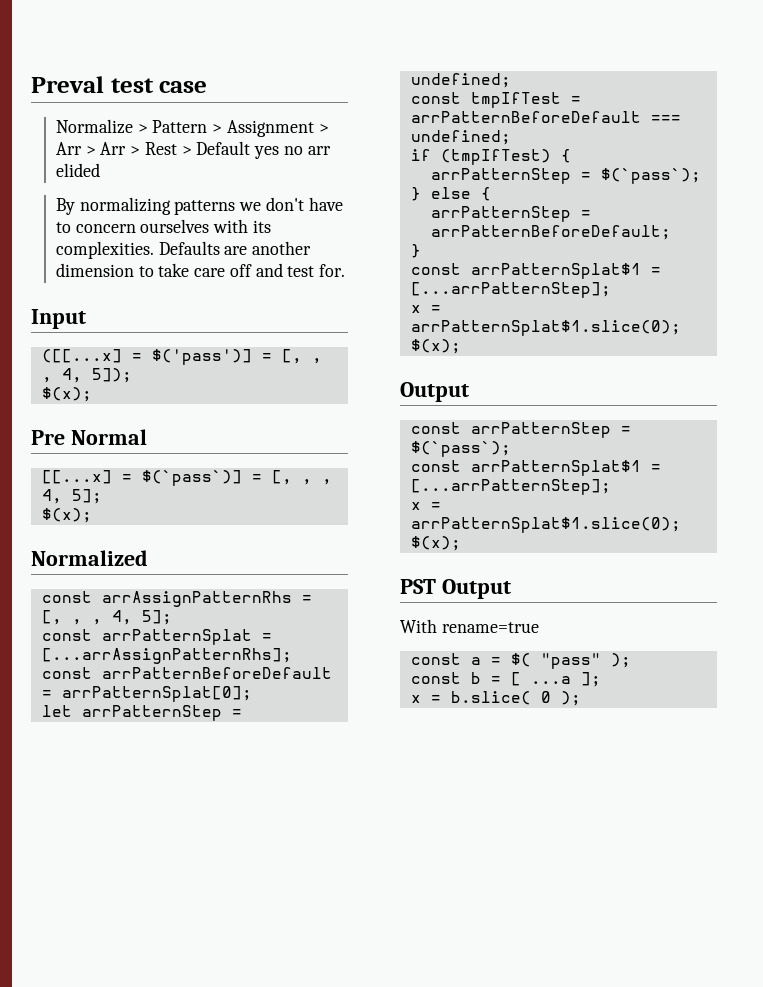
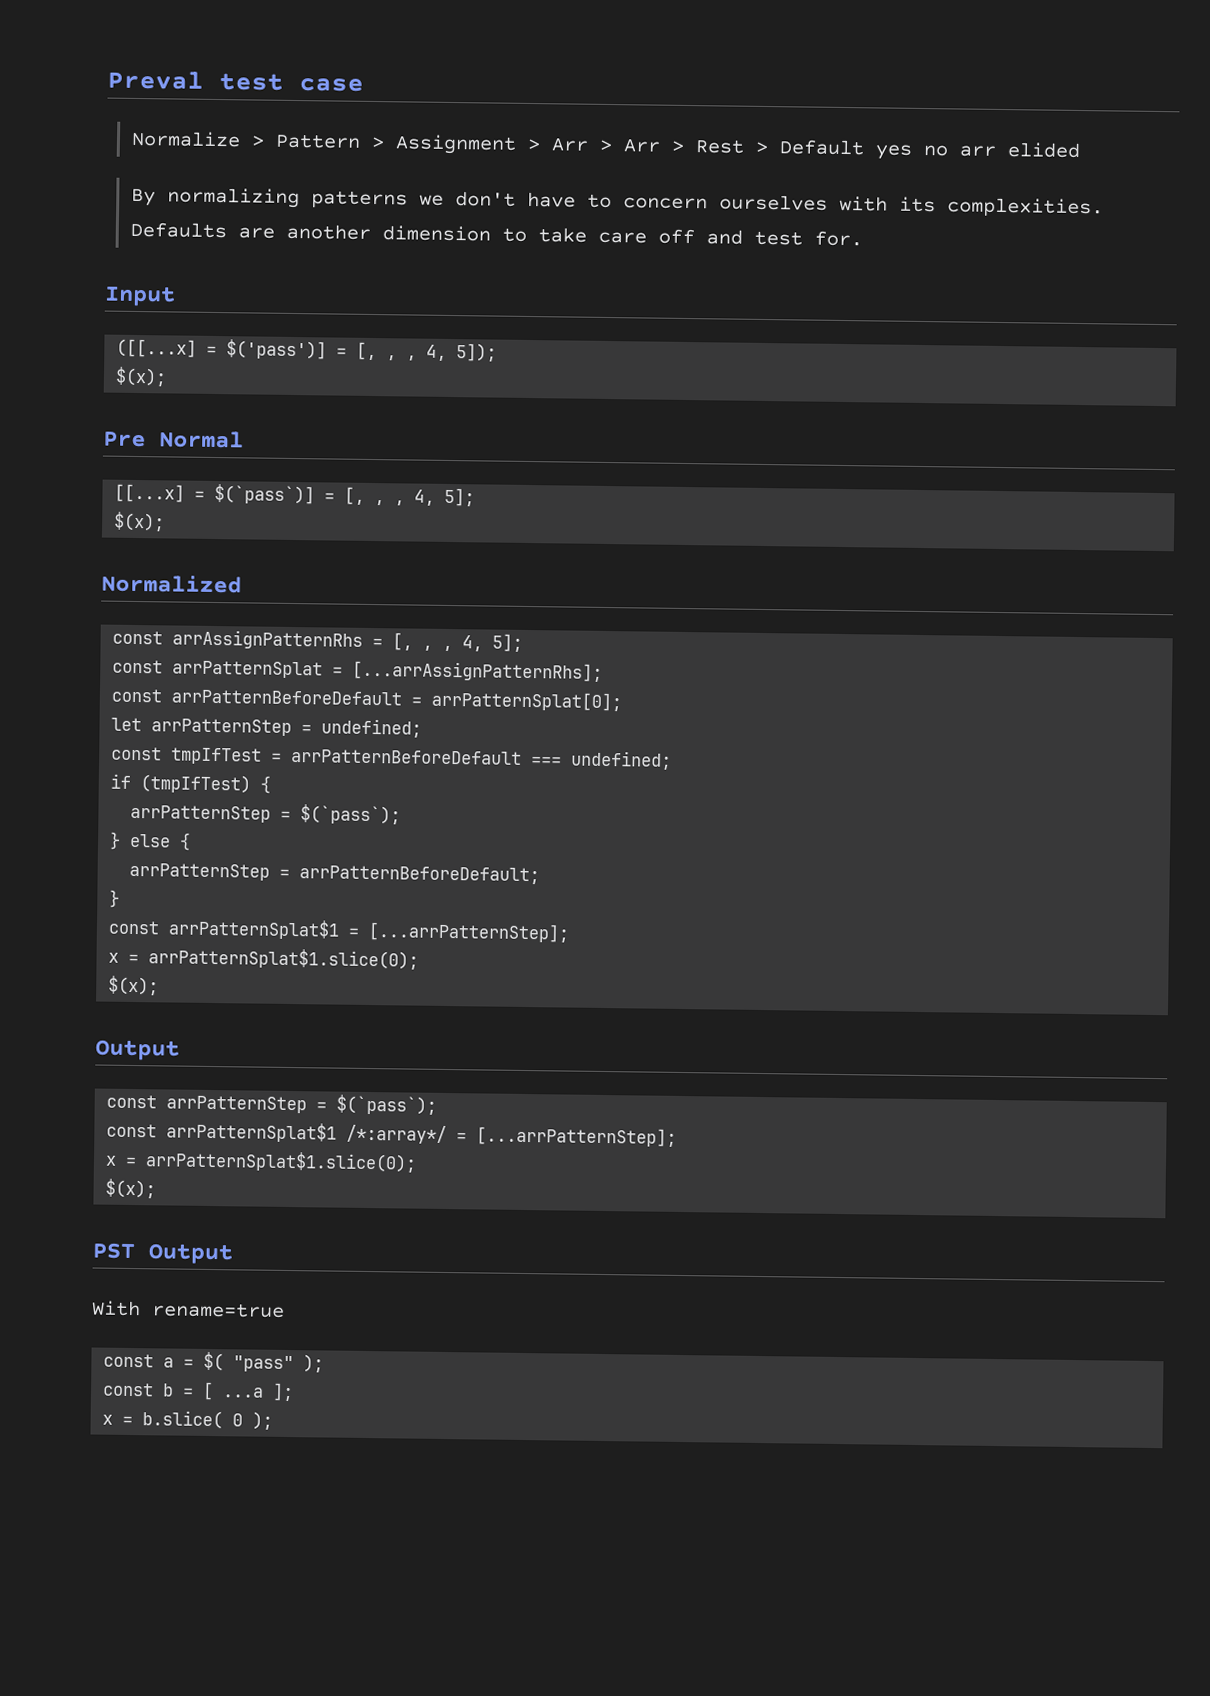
  const arrPatternStep = $(`pass`);
- const arrPatternSplat$1 = [...arrPatternStep];
+ const arrPatternSplat$1 /*:array*/ = [...arrPatternStep];

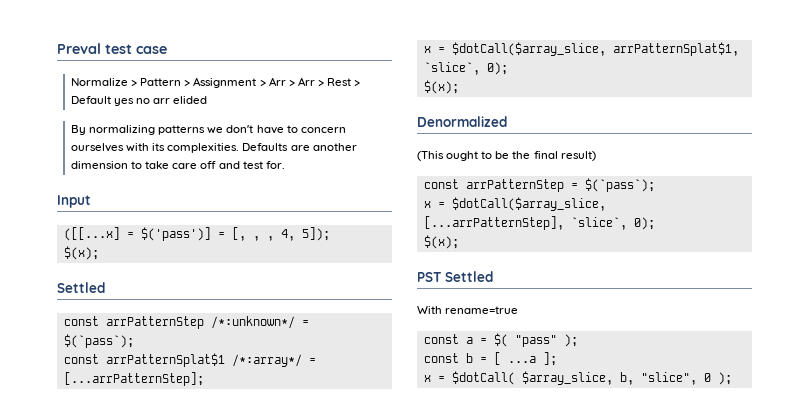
  ([[...x] = $('pass')] = [, , , 4, 5]);
  $(x);
- Pre Normal
- [[...x] = $(`pass`)] = [, , , 4, 5];
- $(x);
- Normalized
- const arrAssignPatternRhs = [, , , 4, 5];
- const arrPatternSplat = [...arrAssignPatternRhs];
- const arrPatternBeforeDefault = arrPatternSplat[0];
- let arrPatternStep = undefined;
- const tmpIfTest = arrPatternBeforeDefault === undefined;
- if (tmpIfTest) {
- arrPatternStep = $(`pass`);
- } else {
- arrPatternStep = arrPatternBeforeDefault;
- }
- const arrPatternSplat$1 = [...arrPatternStep];
- x = arrPatternSplat$1.slice(0);
- $(x);
- Output
- const arrPatternStep = $(`pass`);
+ Settled
+ const arrPatternStep /*:unknown*/ = $(`pass`);
  const arrPatternSplat$1 /*:array*/ = [...arrPatternStep];
- x = arrPatternSplat$1.slice(0);
+ x = $dotCall($array_slice, arrPatternSplat$1, `slice`, 0);
+ $(x);
+ Denormalized
+ (This ought to be the final result)
+ const arrPatternStep = $(`pass`);
+ x = $dotCall($array_slice, [...arrPatternStep], `slice`, 0);
- PST Output
+ PST Settled
- x = b.slice( 0 );
+ x = $dotCall( $array_slice, b, "slice", 0 );

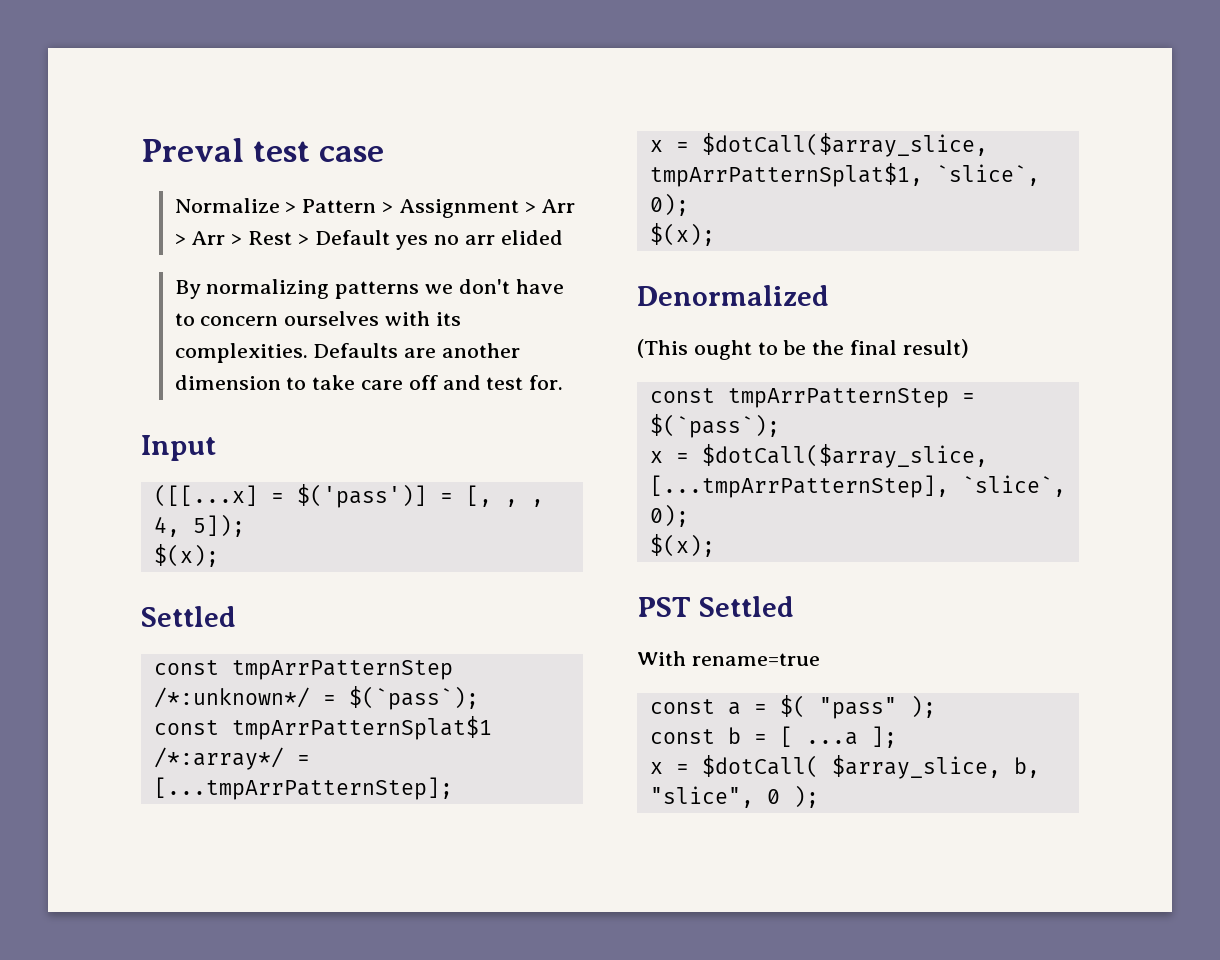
- const arrPatternStep /*:unknown*/ = $(`pass`);
+ const tmpArrPatternStep /*:unknown*/ = $(`pass`);
- const arrPatternSplat$1 /*:array*/ = [...arrPatternStep];
- x = $dotCall($array_slice, arrPatternSplat$1, `slice`, 0);
+ const tmpArrPatternSplat$1 /*:array*/ = [...tmpArrPatternStep];
+ x = $dotCall($array_slice, tmpArrPatternSplat$1, `slice`, 0);
- const arrPatternStep = $(`pass`);
+ const tmpArrPatternStep = $(`pass`);
- x = $dotCall($array_slice, [...arrPatternStep], `slice`, 0);
+ x = $dotCall($array_slice, [...tmpArrPatternStep], `slice`, 0);

